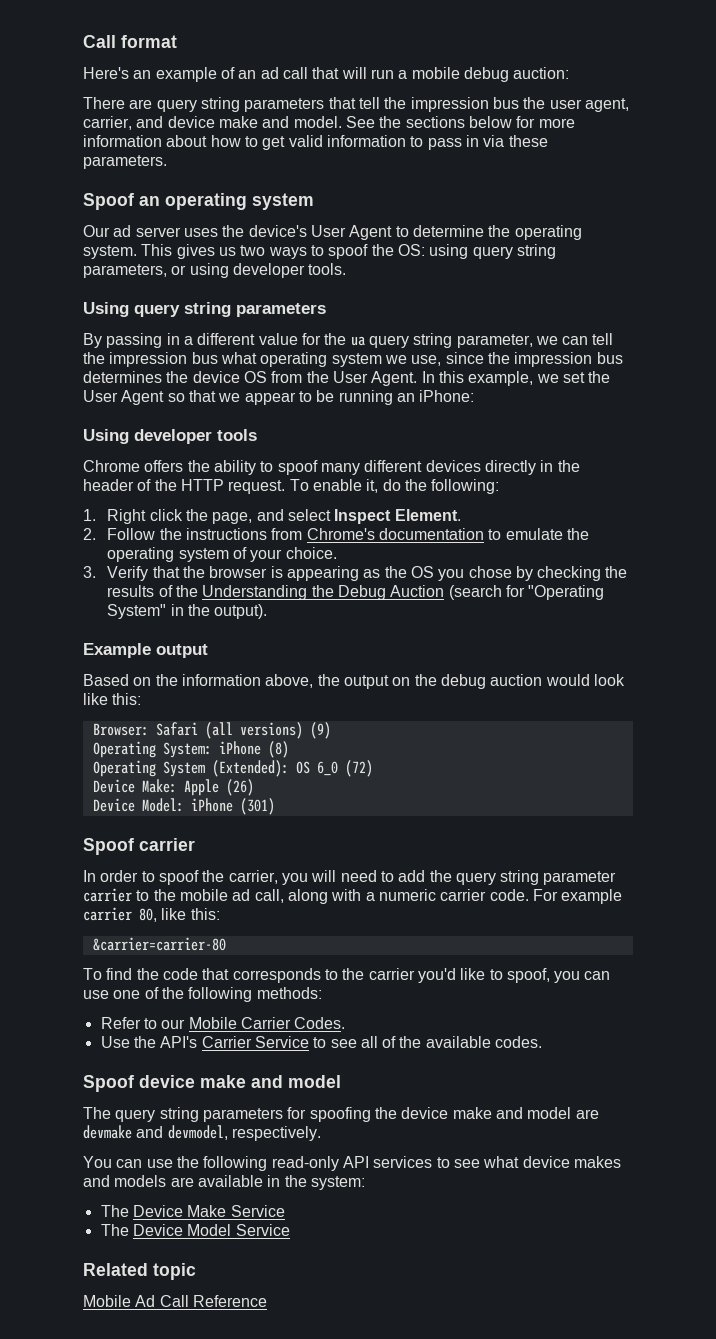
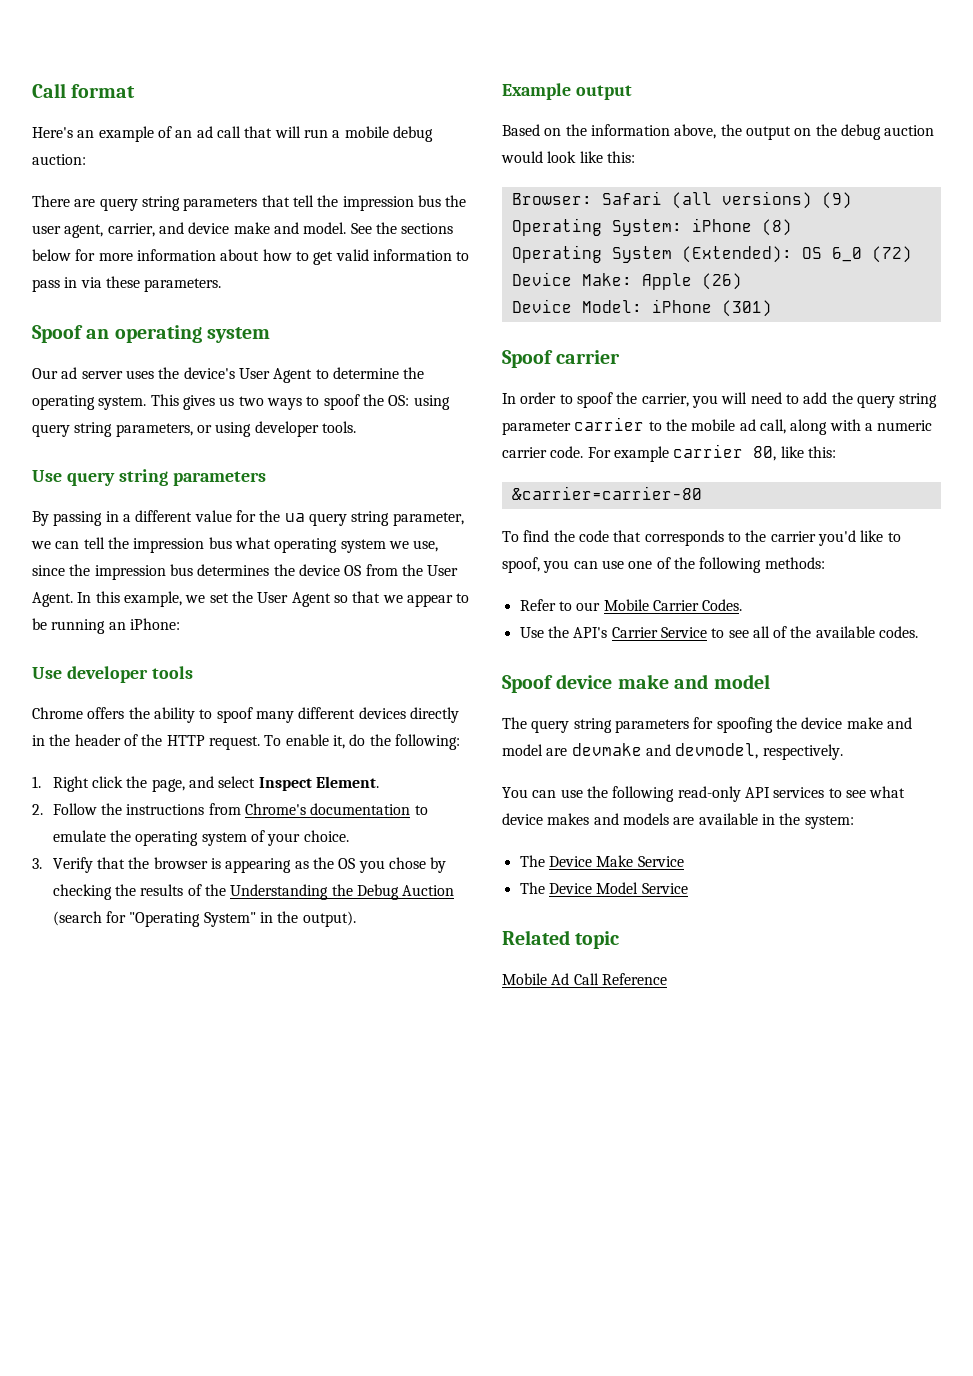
- Using query string parameters
+ Use query string parameters
- Using developer tools
+ Use developer tools

